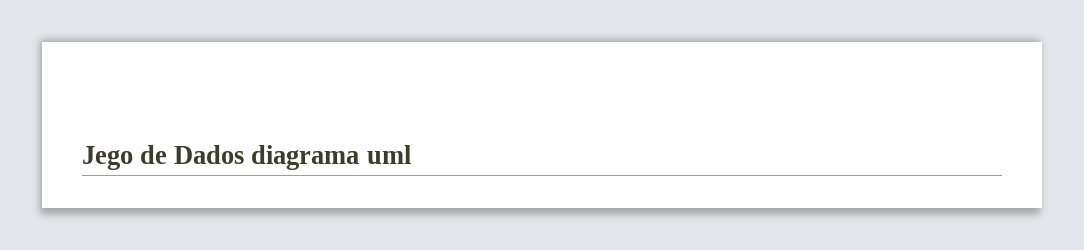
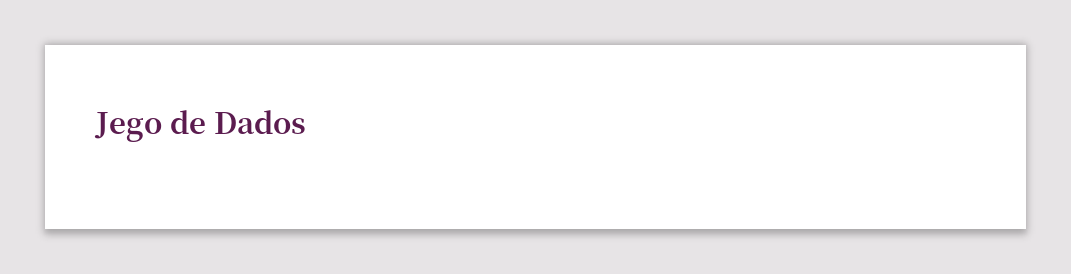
- Jego de Dados diagrama uml
+ Jego de Dados

